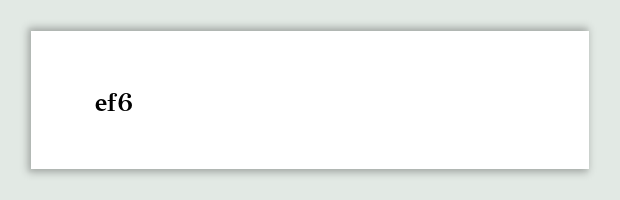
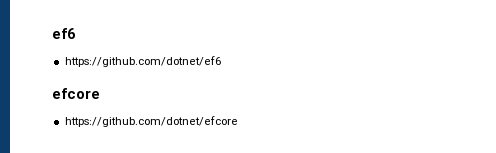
+ https://github.com/dotnet/ef6
+ efcore
+ https://github.com/dotnet/efcore

